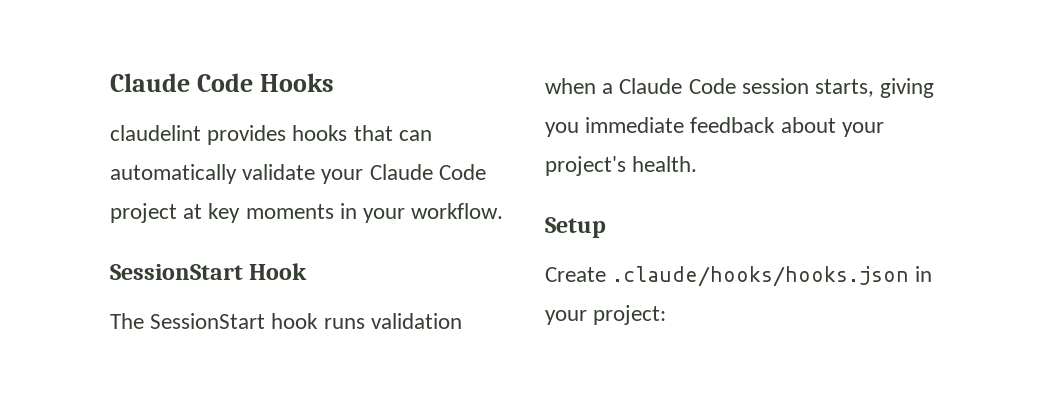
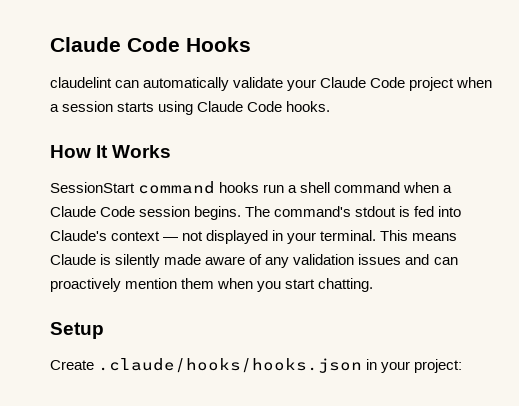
- claudelint provides hooks that can automatically validate your Claude Code project at key moments in your workflow.
- SessionStart Hook
- The SessionStart hook runs validation when a Claude Code session starts, giving you immediate feedback about your project's health.
+ claudelint can automatically validate your Claude Code project when a session starts using Claude Code hooks.
+ How It Works
+ SessionStart command hooks run a shell command when a Claude Code session begins. The command's stdout is fed into Claude's context — not displayed in your terminal. This means Claude is silently made aware of any validation issues and can proactively mention them when you start chatting.

